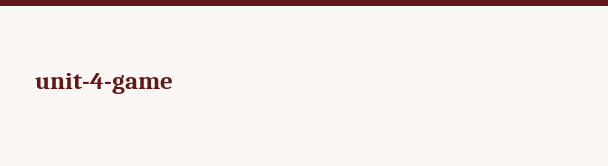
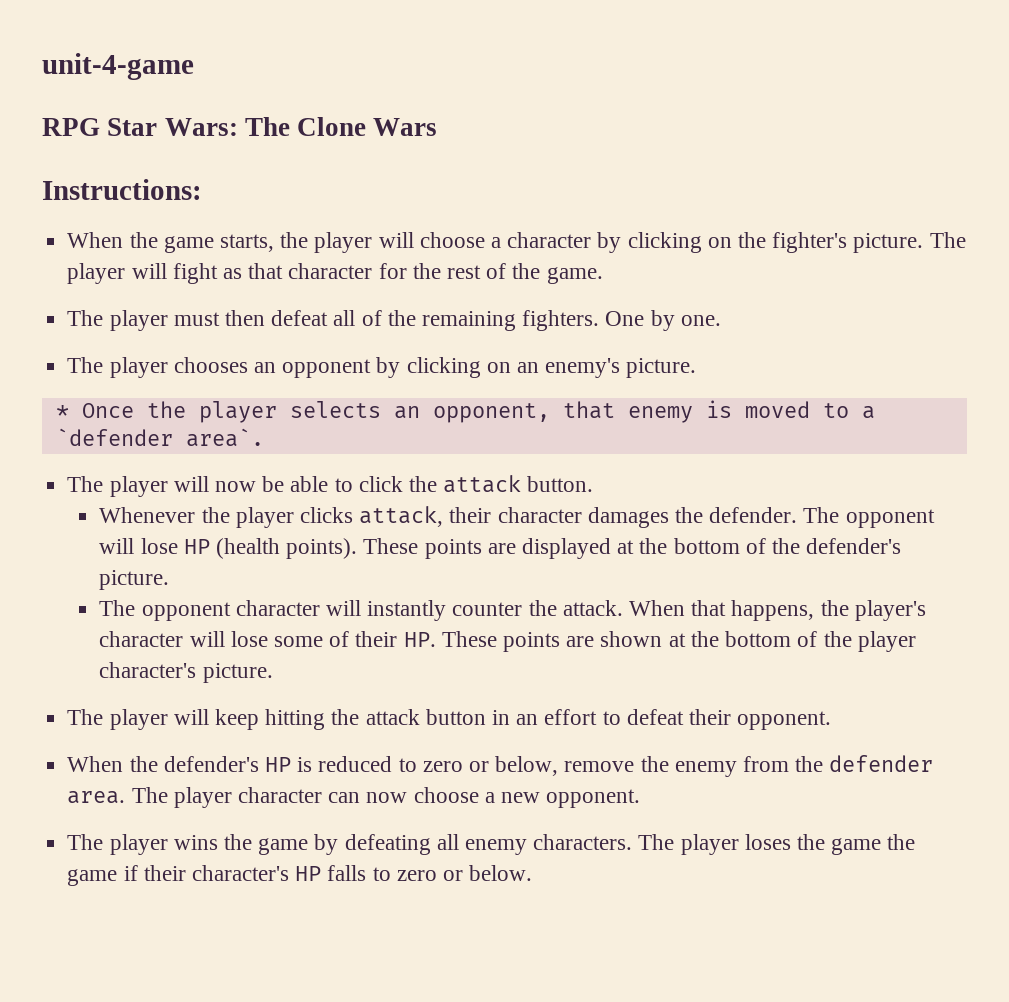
+ RPG Star Wars: The Clone Wars
+ Instructions:
+ When the game starts, the player will choose a character by clicking on the fighter's picture. The player will fight as that character for the rest of the game.
+ The player must then defeat all of the remaining fighters. One by one.
+ The player chooses an opponent by clicking on an enemy's picture.
+ * Once the player selects an opponent, that enemy is moved to a `defender area`.
+ The player will now be able to click the attack button.
+ Whenever the player clicks attack, their character damages the defender. The opponent will lose HP (health points). These points are displayed at the bottom of the defender's picture.
+ The opponent character will instantly counter the attack. When that happens, the player's character will lose some of their HP. These points are shown at the bottom of the player character's picture.
+ The player will keep hitting the attack button in an effort to defeat their opponent.
+ When the defender's HP is reduced to zero or below, remove the enemy from the defender area. The player character can now choose a new opponent.
+ The player wins the game by defeating all enemy characters. The player loses the game the game if their character's HP falls to zero or below.

